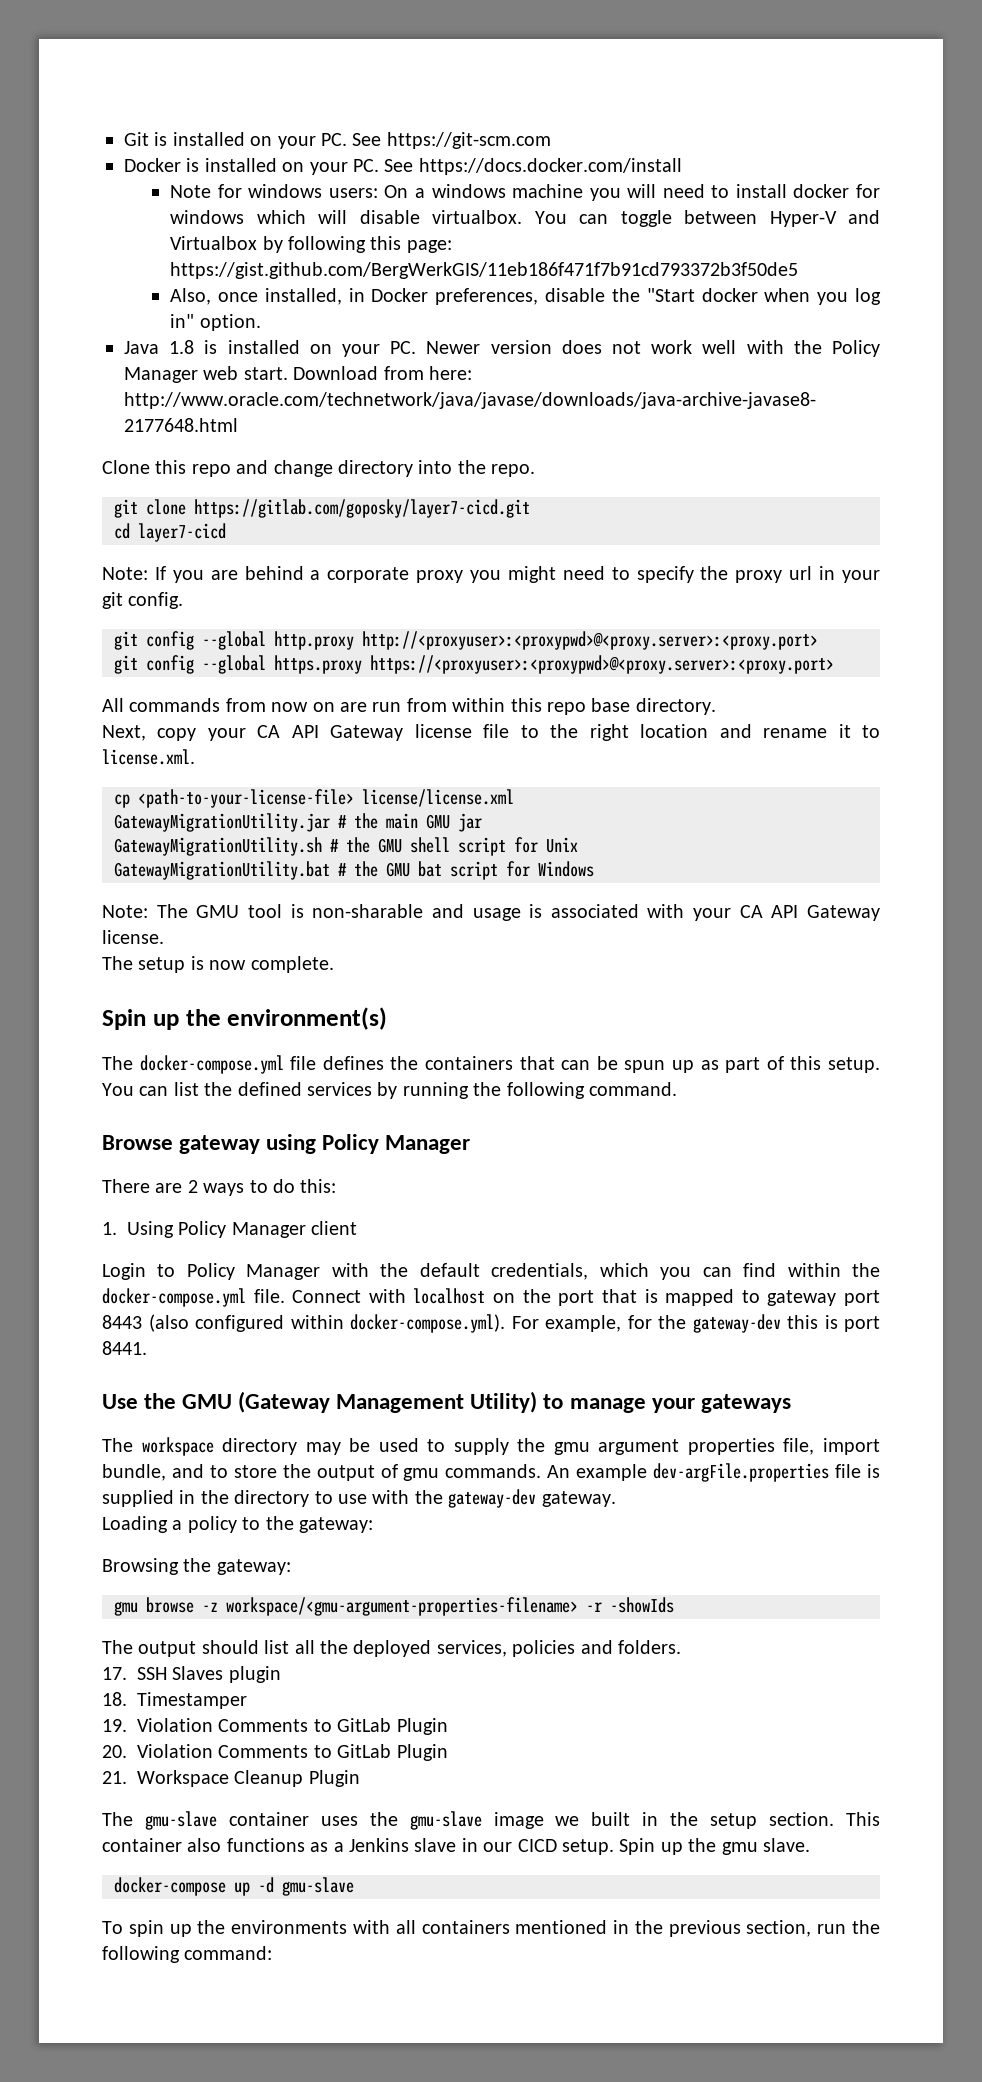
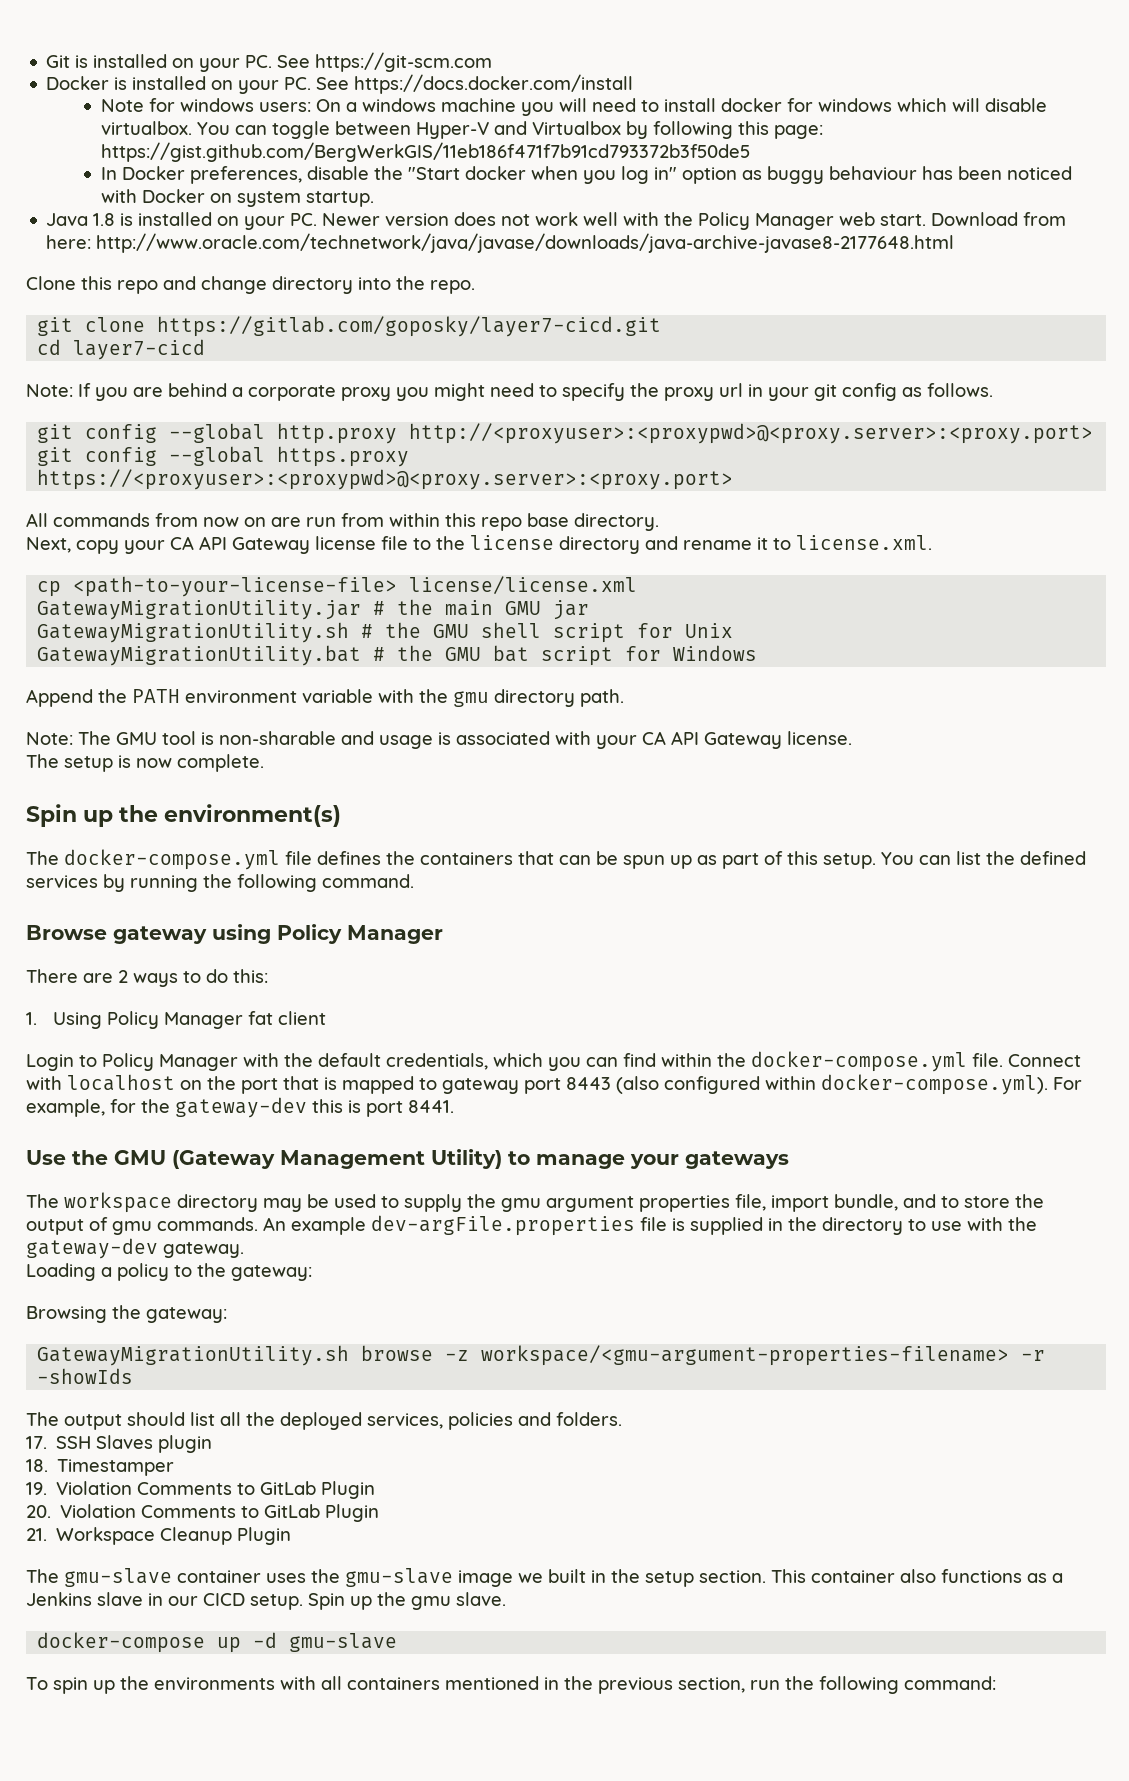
- Also, once installed, in Docker preferences, disable the "Start docker when you log in" option.
+ In Docker preferences, disable the "Start docker when you log in" option as buggy behaviour has been noticed with Docker on system startup.
- Note: If you are behind a corporate proxy you might need to specify the proxy url in your git config.
+ Note: If you are behind a corporate proxy you might need to specify the proxy url in your git config as follows.
- Next, copy your CA API Gateway license file to the right location and rename it to license.xml.
+ Next, copy your CA API Gateway license file to the license directory and rename it to license.xml.
+ Append the PATH environment variable with the gmu directory path.
- 1. Using Policy Manager client
+ 1. Using Policy Manager fat client
- gmu browse -z workspace/<gmu-argument-properties-filename> -r -showIds
+ GatewayMigrationUtility.sh browse -z workspace/<gmu-argument-properties-filename> -r -showIds

